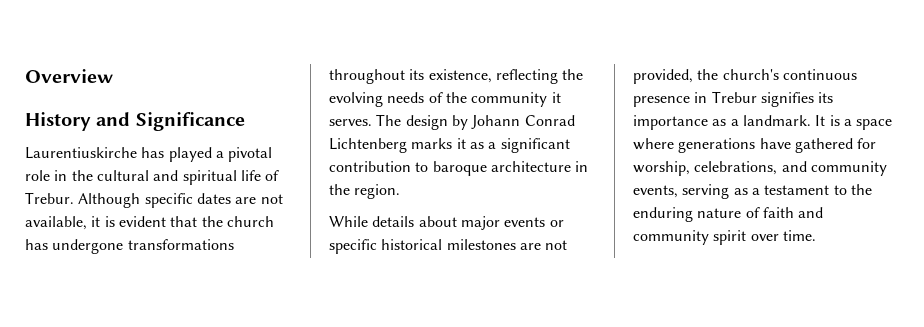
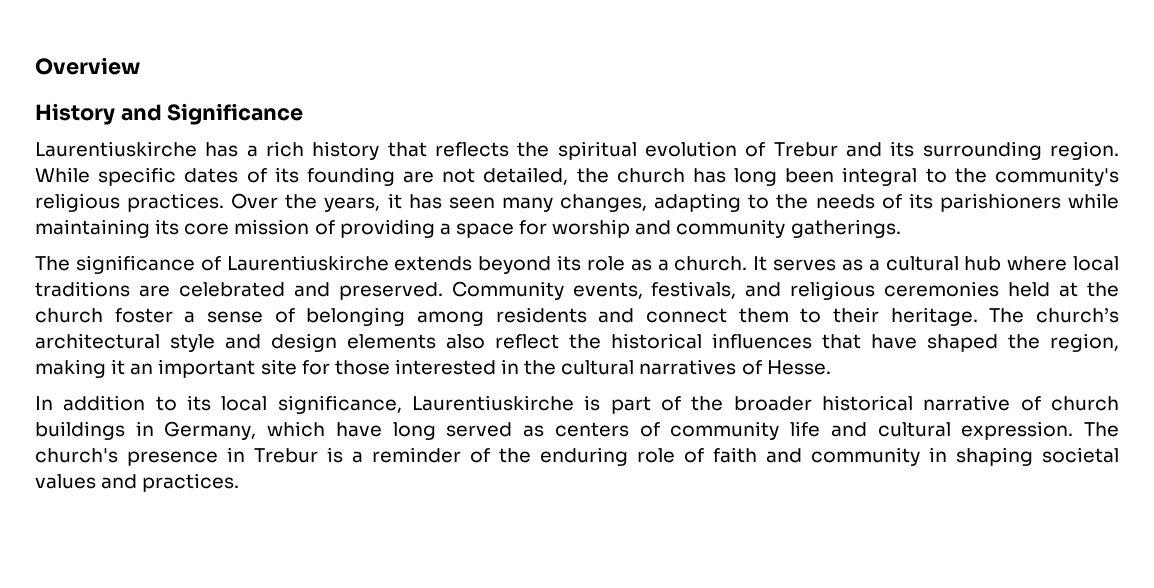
- Laurentiuskirche has played a pivotal role in the cultural and spiritual life of Trebur. Although specific dates are not available, it is evident that the church has undergone transformations throughout its existence, reflecting the evolving needs of the community it serves. The design by Johann Conrad Lichtenberg marks it as a significant contribution to baroque architecture in the region.
- While details about major events or specific historical milestones are not provided, the church's continuous presence in Trebur signifies its importance as a landmark. It is a space where generations have gathered for worship, celebrations, and community events, serving as a testament to the enduring nature of faith and community spirit over time.
+ Laurentiuskirche has a rich history that reflects the spiritual evolution of Trebur and its surrounding region. While specific dates of its founding are not detailed, the church has long been integral to the community's religious practices. Over the years, it has seen many changes, adapting to the needs of its parishioners while maintaining its core mission of providing a space for worship and community gatherings.
+ The significance of Laurentiuskirche extends beyond its role as a church. It serves as a cultural hub where local traditions are celebrated and preserved. Community events, festivals, and religious ceremonies held at the church foster a sense of belonging among residents and connect them to their heritage. The church’s architectural style and design elements also reflect the historical influences that have shaped the region, making it an important site for those interested in the cultural narratives of Hesse.
+ In addition to its local significance, Laurentiuskirche is part of the broader historical narrative of church buildings in Germany, which have long served as centers of community life and cultural expression. The church's presence in Trebur is a reminder of the enduring role of faith and community in shaping societal values and practices.

